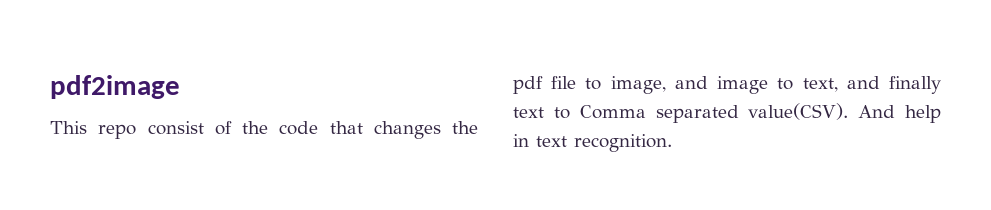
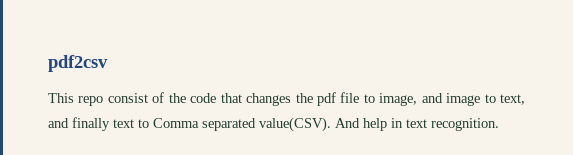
- pdf2image
+ pdf2csv

